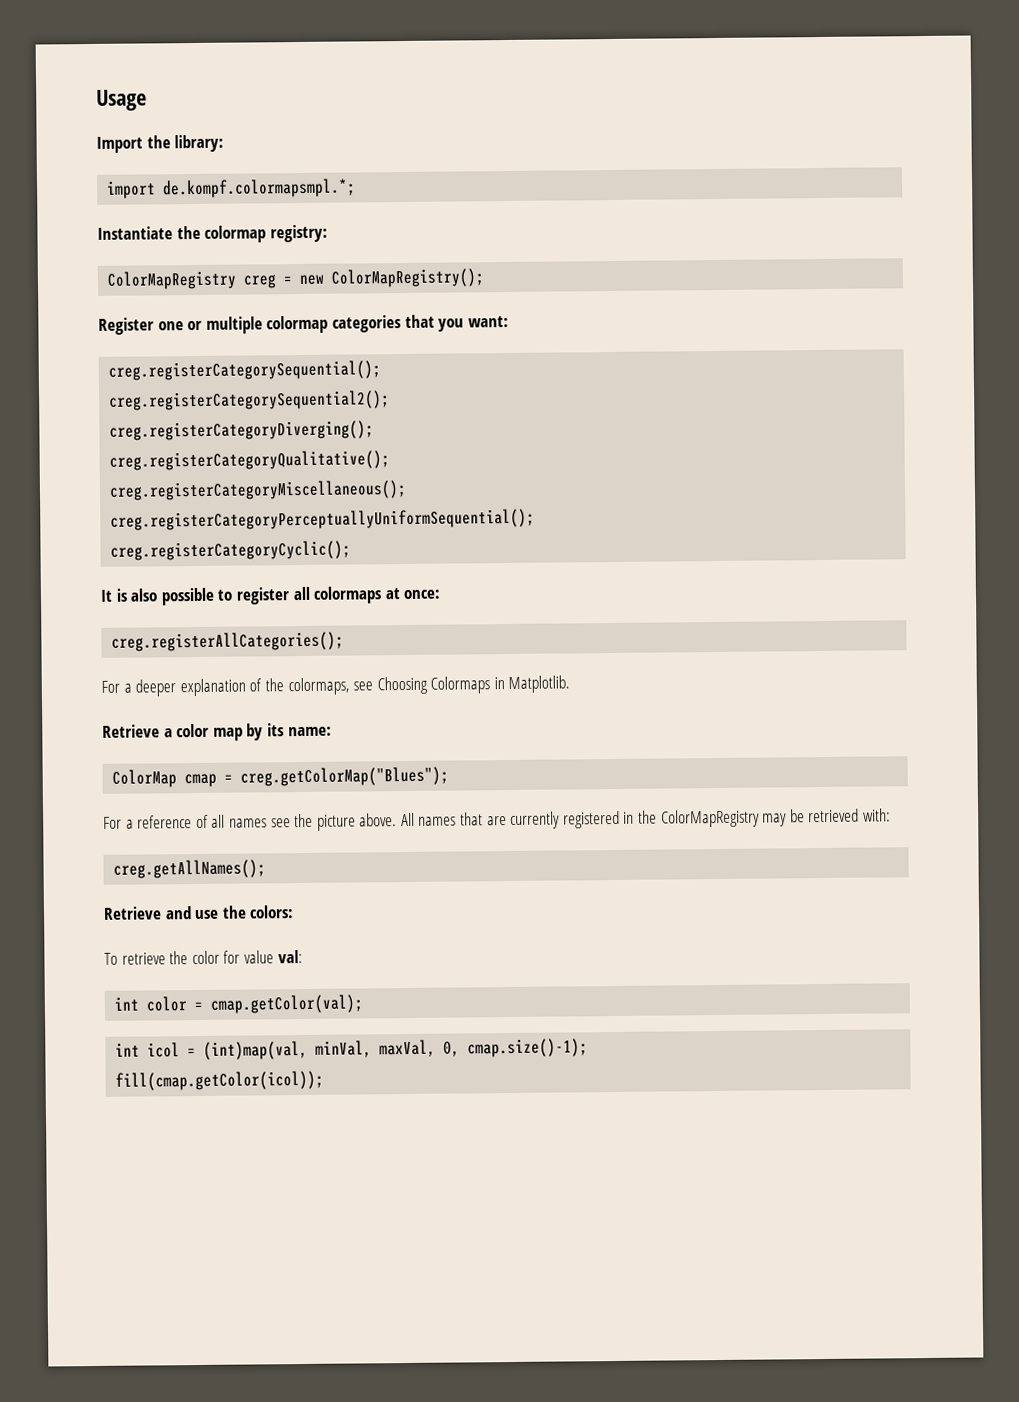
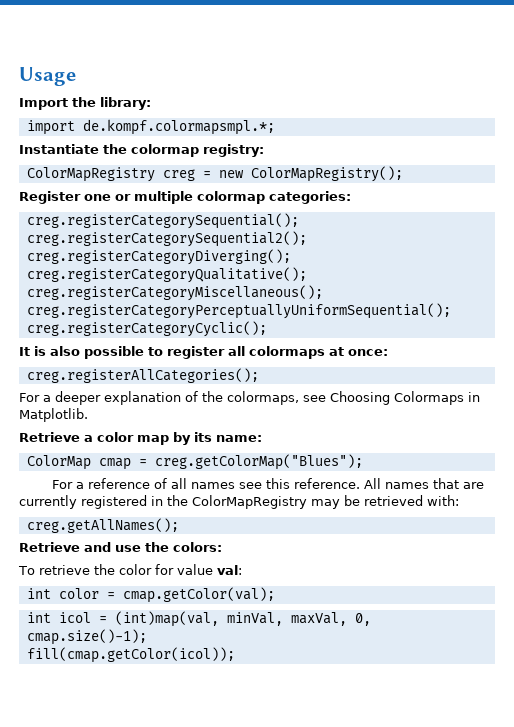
- Register one or multiple colormap categories that you want:
+ Register one or multiple colormap categories:
- For a reference of all names see the picture above.
+ For a reference of all names see this reference.

